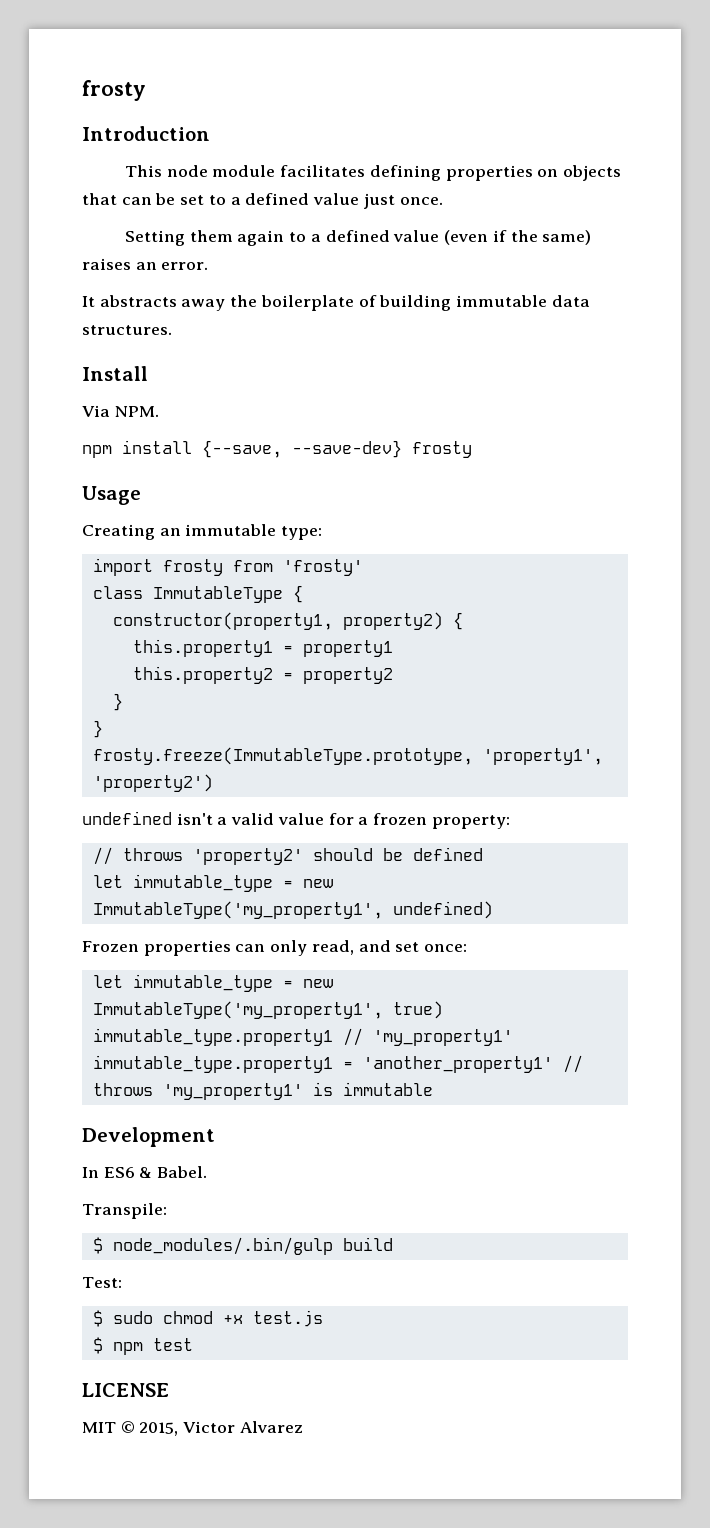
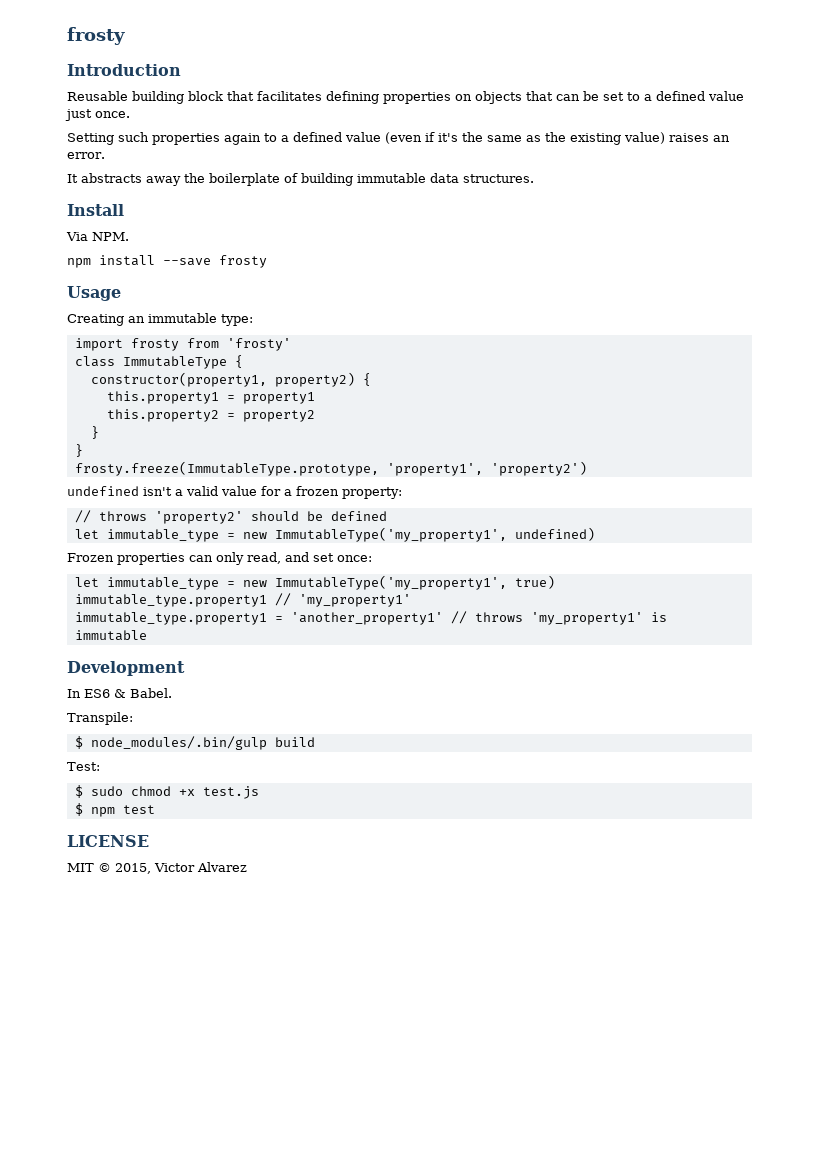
- This node module facilitates defining properties on objects that can be set to a defined value just once.
+ Reusable building block that facilitates defining properties on objects that can be set to a defined value just once.
- Setting them again to a defined value (even if the same) raises an error.
+ Setting such properties again to a defined value (even if it's the same as the existing value) raises an error.
- npm install {--save, --save-dev} frosty
+ npm install --save frosty

